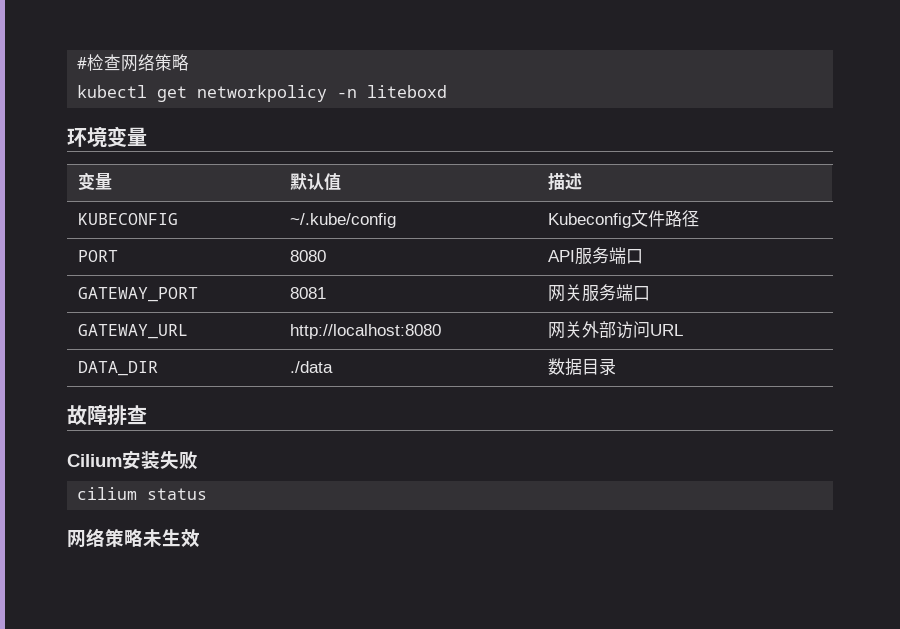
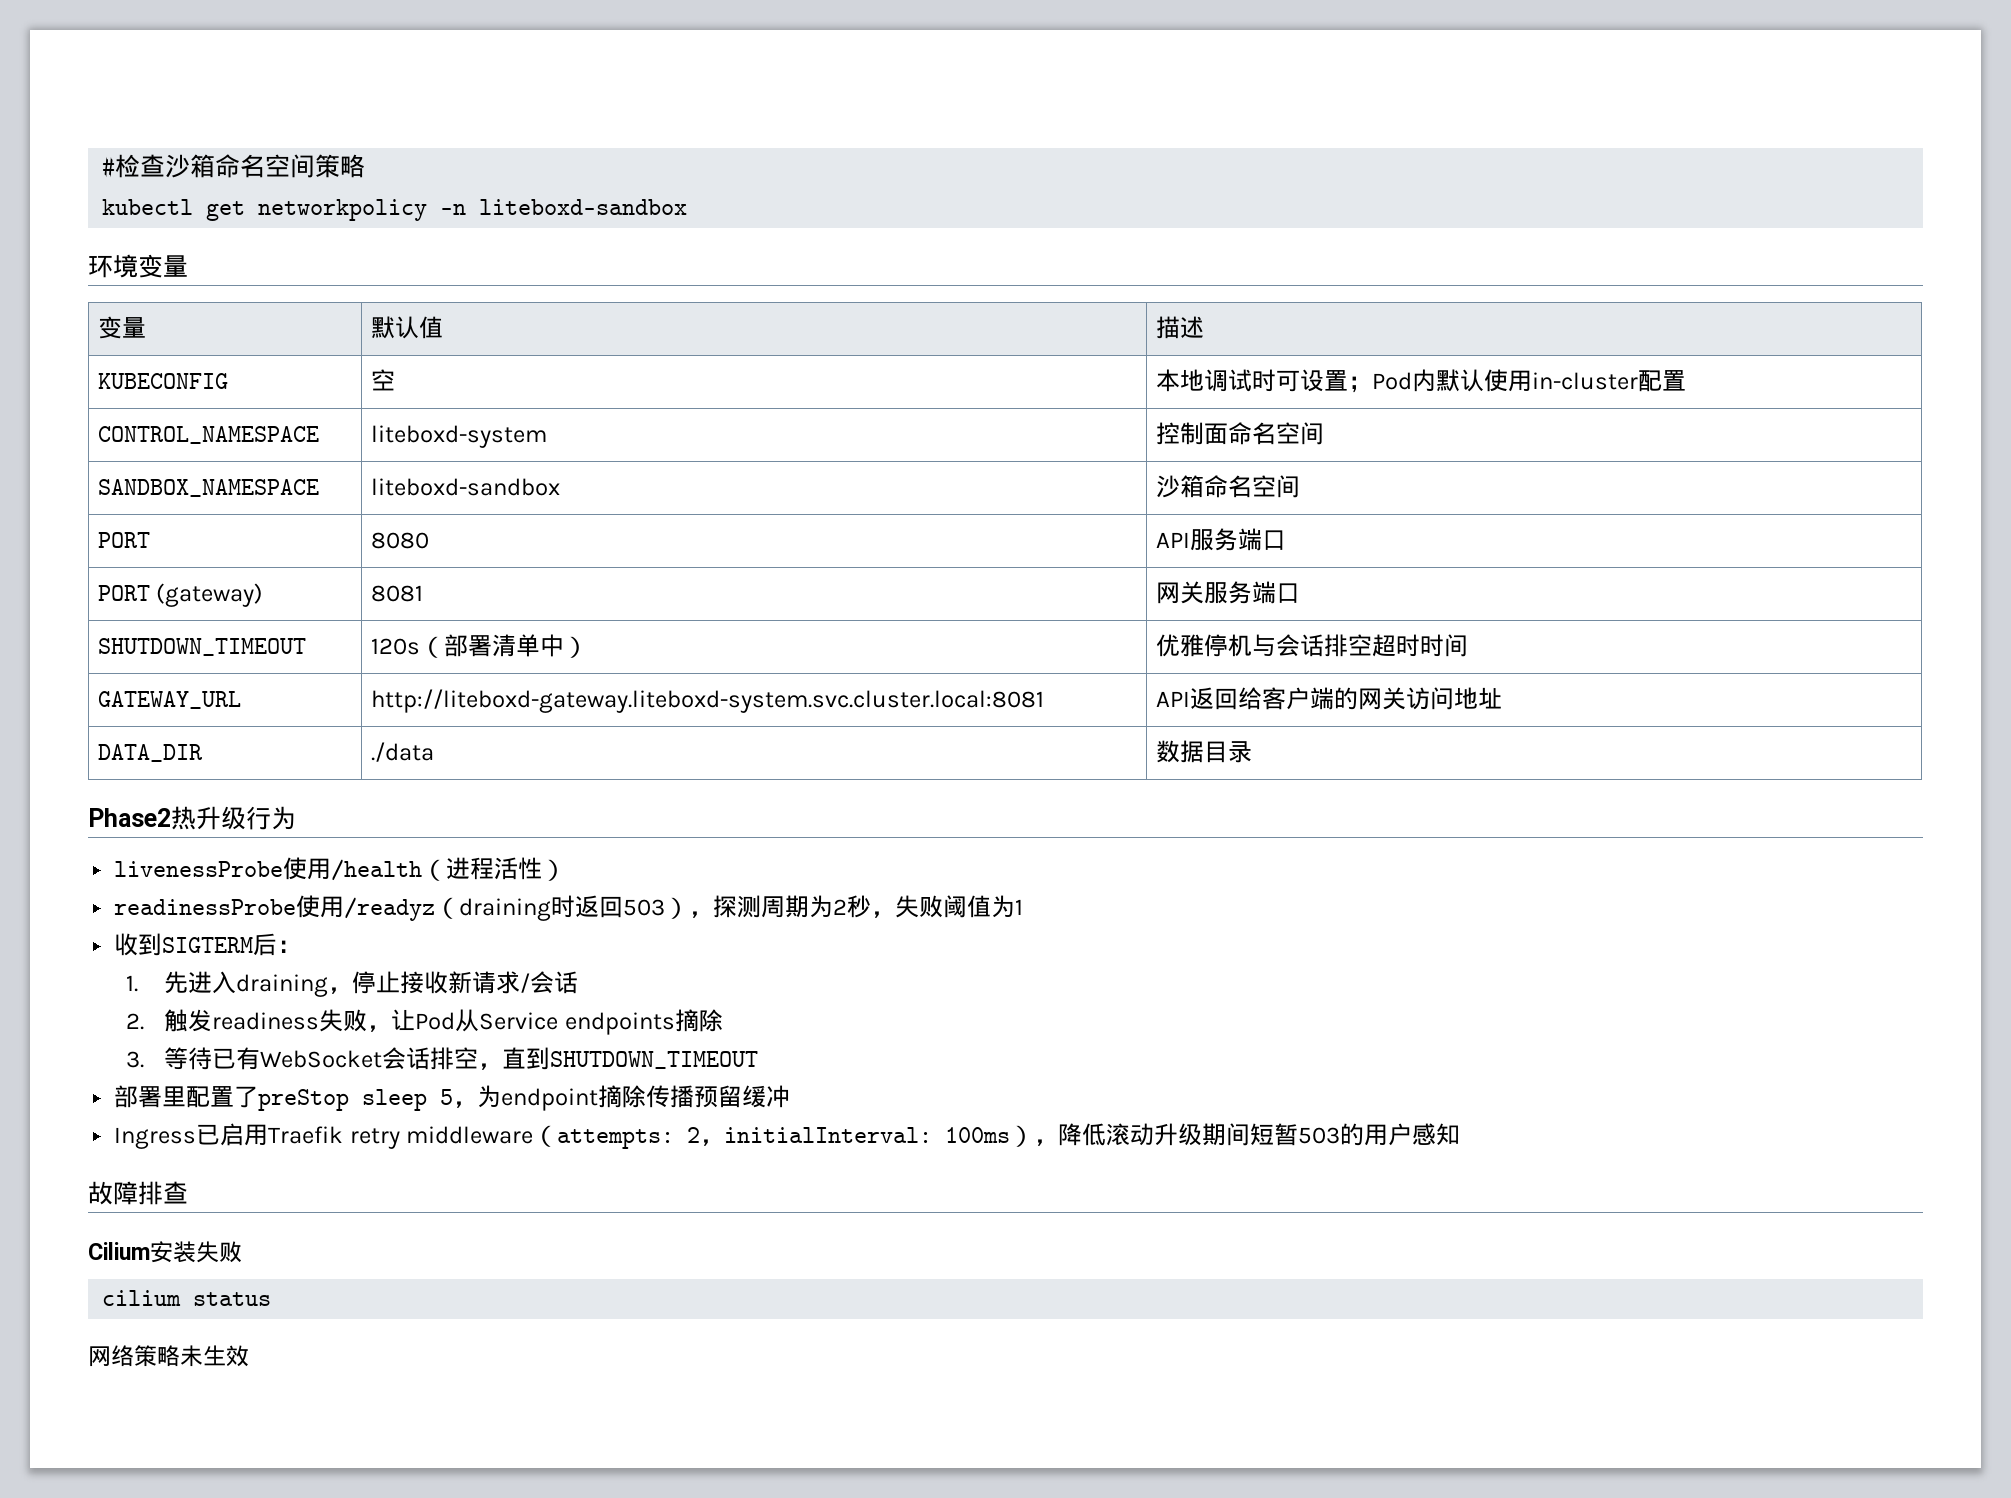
- #检查网络策略
+ #检查沙箱命名空间策略
- kubectl get networkpolicy -n liteboxd
+ kubectl get networkpolicy -n liteboxd-sandbox
- KUBECONFIG | ~/.kube/config | Kubeconfig文件路径
+ KUBECONFIG | 空 | 本地调试时可设置；Pod内默认使用in-cluster配置
+ CONTROL_NAMESPACE | liteboxd-system | 控制面命名空间
+ SANDBOX_NAMESPACE | liteboxd-sandbox | 沙箱命名空间
- GATEWAY_PORT | 8081 | 网关服务端口
+ PORT (gateway) | 8081 | 网关服务端口
- GATEWAY_URL | http://localhost:8080 | 网关外部访问URL
+ SHUTDOWN_TIMEOUT | 120s（部署清单中） | 优雅停机与会话排空超时时间
+ GATEWAY_URL | http://liteboxd-gateway.liteboxd-system.svc.cluster.local:8081 | API返回给客户端的网关访问地址
  DATA_DIR | ./data | 数据目录
+ Phase2热升级行为
+ livenessProbe使用/health（进程活性）
+ readinessProbe使用/readyz（draining时返回503），探测周期为2秒，失败阈值为1
+ 收到SIGTERM后：
+ 1.先进入draining，停止接收新请求/会话
+ 2.触发readiness失败，让Pod从Service endpoints摘除
+ 3.等待已有WebSocket会话排空，直到SHUTDOWN_TIMEOUT
+ 部署里配置了preStop sleep 5，为endpoint摘除传播预留缓冲
+ Ingress已启用Traefik retry middleware（attempts: 2，initialInterval: 100ms），降低滚动升级期间短暂503的用户感知

